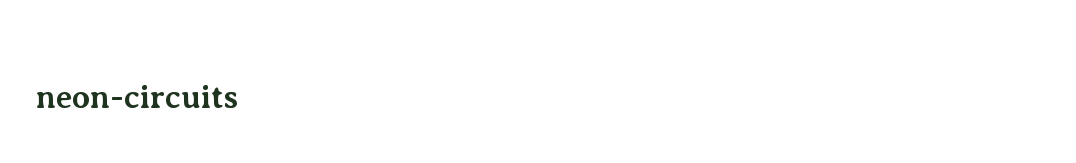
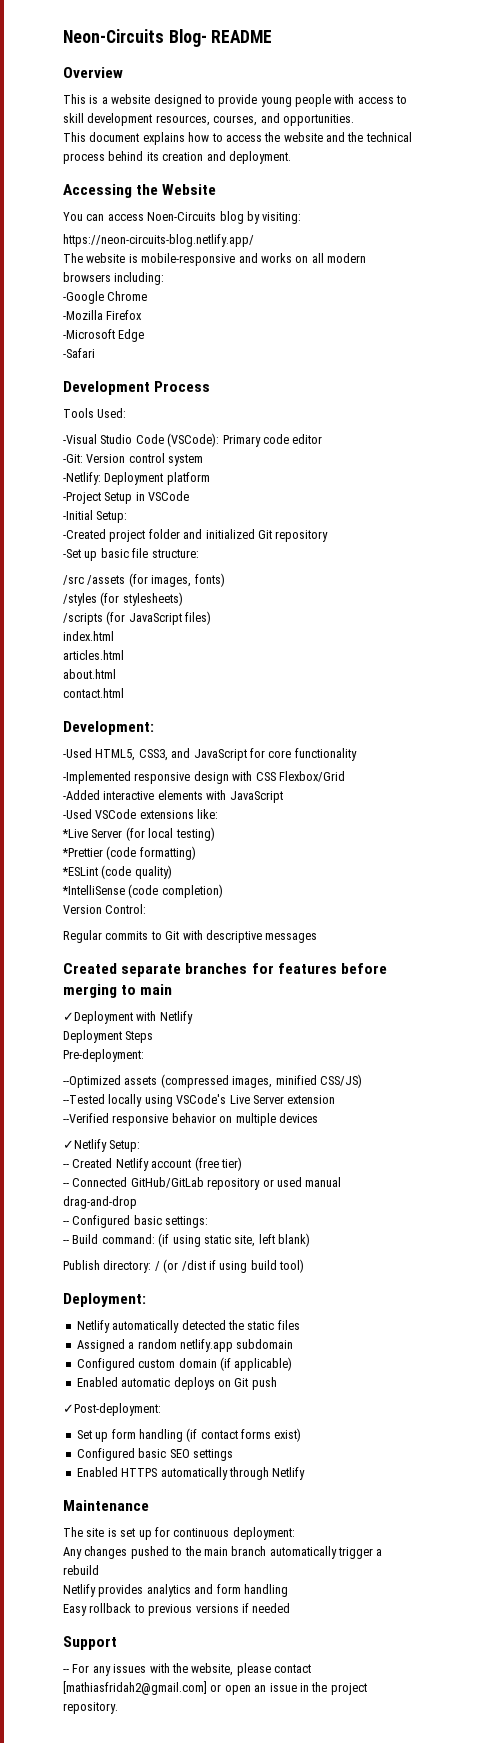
- neon-circuits
+ Neon-Circuits Blog- README
+ Overview
+ This is a website designed to provide young people with access to skill development resources, courses, and opportunities.
+ This document explains how to access the website and the technical process behind its creation and deployment.
+ Accessing the Website
+ You can access Noen-Circuits blog by visiting:
+ https://neon-circuits-blog.netlify.app/
+ The website is mobile-responsive and works on all modern browsers including:
+ -Google Chrome
+ -Mozilla Firefox
+ -Microsoft Edge
+ -Safari
+ Development Process
+ Tools Used:
+ -Visual Studio Code (VSCode): Primary code editor
+ -Git: Version control system
+ -Netlify: Deployment platform
+ -Project Setup in VSCode
+ -Initial Setup:
+ -Created project folder and initialized Git repository
+ -Set up basic file structure:
+ /src /assets (for images, fonts)
+ /styles (for stylesheets)
+ /scripts (for JavaScript files)
+ index.html
+ articles.html
+ about.html
+ contact.html
+ Development:
+ -Used HTML5, CSS3, and JavaScript for core functionality
+ -Implemented responsive design with CSS Flexbox/Grid
+ -Added interactive elements with JavaScript
+ -Used VSCode extensions like:
+ *Live Server (for local testing)
+ *Prettier (code formatting)
+ *ESLint (code quality)
+ *IntelliSense (code completion)
+ Version Control:
+ Regular commits to Git with descriptive messages
+ Created separate branches for features before merging to main
+ ✓Deployment with Netlify
+ Deployment Steps
+ Pre-deployment:
+ --Optimized assets (compressed images, minified CSS/JS)
+ --Tested locally using VSCode's Live Server extension
+ --Verified responsive behavior on multiple devices
+ ✓Netlify Setup:
+ -- Created Netlify account (free tier)
+ -- Connected GitHub/GitLab repository or used manual drag-and-drop
+ -- Configured basic settings:
+ -- Build command: (if using static site, left blank)
+ Publish directory: / (or /dist if using build tool)
+ Deployment:
+ Netlify automatically detected the static files
+ Assigned a random netlify.app subdomain
+ Configured custom domain (if applicable)
+ Enabled automatic deploys on Git push
+ ✓Post-deployment:
+ Set up form handling (if contact forms exist)
+ Configured basic SEO settings
+ Enabled HTTPS automatically through Netlify
+ Maintenance
+ The site is set up for continuous deployment:
+ Any changes pushed to the main branch automatically trigger a rebuild
+ Netlify provides analytics and form handling
+ Easy rollback to previous versions if needed
+ Support
+ -- For any issues with the website, please contact [mathiasfridah2@gmail.com] or open an issue in the project repository.

